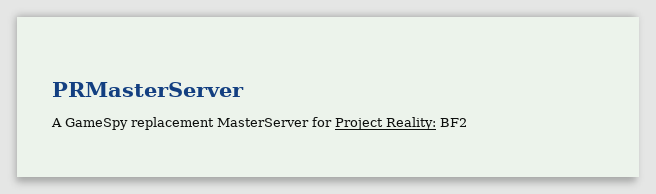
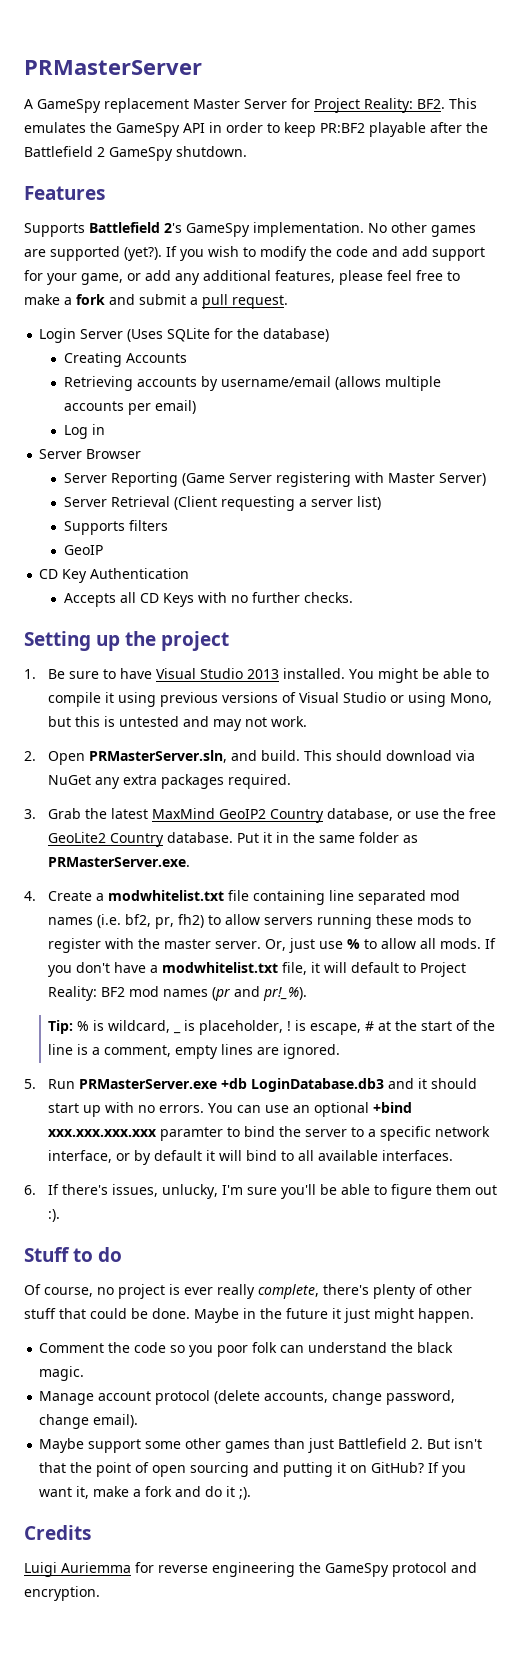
- A GameSpy replacement MasterServer for Project Reality: BF2
+ A GameSpy replacement Master Server for Project Reality: BF2. This emulates the GameSpy API in order to keep PR:BF2 playable after the Battlefield 2 GameSpy shutdown.
+ Features
+ Supports Battlefield 2's GameSpy implementation. No other games are supported (yet?). If you wish to modify the code and add support for your game, or add any additional features, please feel free to make a fork and submit a pull request.
+ Login Server (Uses SQLite for the database)
+ Creating Accounts
+ Retrieving accounts by username/email (allows multiple accounts per email)
+ Log in
+ Server Browser
+ Server Reporting (Game Server registering with Master Server)
+ Server Retrieval (Client requesting a server list)
+ Supports filters
+ GeoIP
+ CD Key Authentication
+ Accepts all CD Keys with no further checks.
+ Setting up the project
+ 1. Be sure to have Visual Studio 2013 installed. You might be able to compile it using previous versions of Visual Studio or using Mono, but this is untested and may not work.
+ 2. Open PRMasterServer.sln, and build. This should download via NuGet any extra packages required.
+ 3. Grab the latest MaxMind GeoIP2 Country database, or use the free GeoLite2 Country database. Put it in the same folder as PRMasterServer.exe.
+ 4. Create a modwhitelist.txt file containing line separated mod names (i.e. bf2, pr, fh2) to allow servers running these mods to register with the master server. Or, just use % to allow all mods. If you don't have a modwhitelist.txt file, it will default to Project Reality: BF2 mod names (pr and pr!_%).
+ Tip: % is wildcard, _ is placeholder, ! is escape, # at the start of the line is a comment, empty lines are ignored.
+ 5. Run PRMasterServer.exe +db LoginDatabase.db3 and it should start up with no errors. You can use an optional +bind xxx.xxx.xxx.xxx paramter to bind the server to a specific network interface, or by default it will bind to all available interfaces.
+ 6. If there's issues, unlucky, I'm sure you'll be able to figure them out :).
+ Stuff to do
+ Of course, no project is ever really complete, there's plenty of other stuff that could be done. Maybe in the future it just might happen.
+ Comment the code so you poor folk can understand the black magic.
+ Manage account protocol (delete accounts, change password, change email).
+ Maybe support some other games than just Battlefield 2. But isn't that the point of open sourcing and putting it on GitHub? If you want it, make a fork and do it ;).
+ Credits
+ Luigi Auriemma for reverse engineering the GameSpy protocol and encryption.

